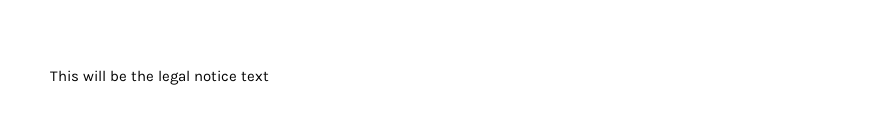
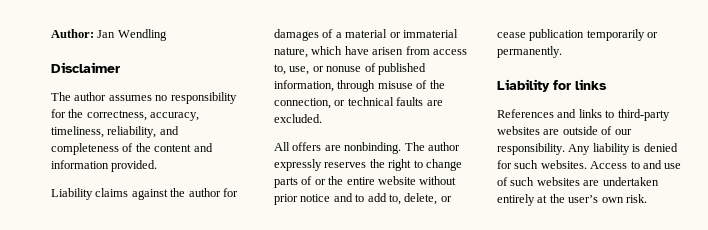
- This will be the legal notice text
+ Author: Jan Wendling
+ Disclaimer
+ The author assumes no responsibility for the correctness, accuracy, timeliness, reliability, and completeness of the content and information provided.
+ Liability claims against the author for damages of a material or immaterial nature, which have arisen from access to, use, or nonuse of published information, through misuse of the connection, or technical faults are excluded.
+ All offers are nonbinding. The author expressly reserves the right to change parts of or the entire website without prior notice and to add to, delete, or cease publication temporarily or permanently.
+ Liability for links
+ References and links to third-party websites are outside of our responsibility. Any liability is denied for such websites. Access to and use of such websites are undertaken entirely at the user’s own risk.

